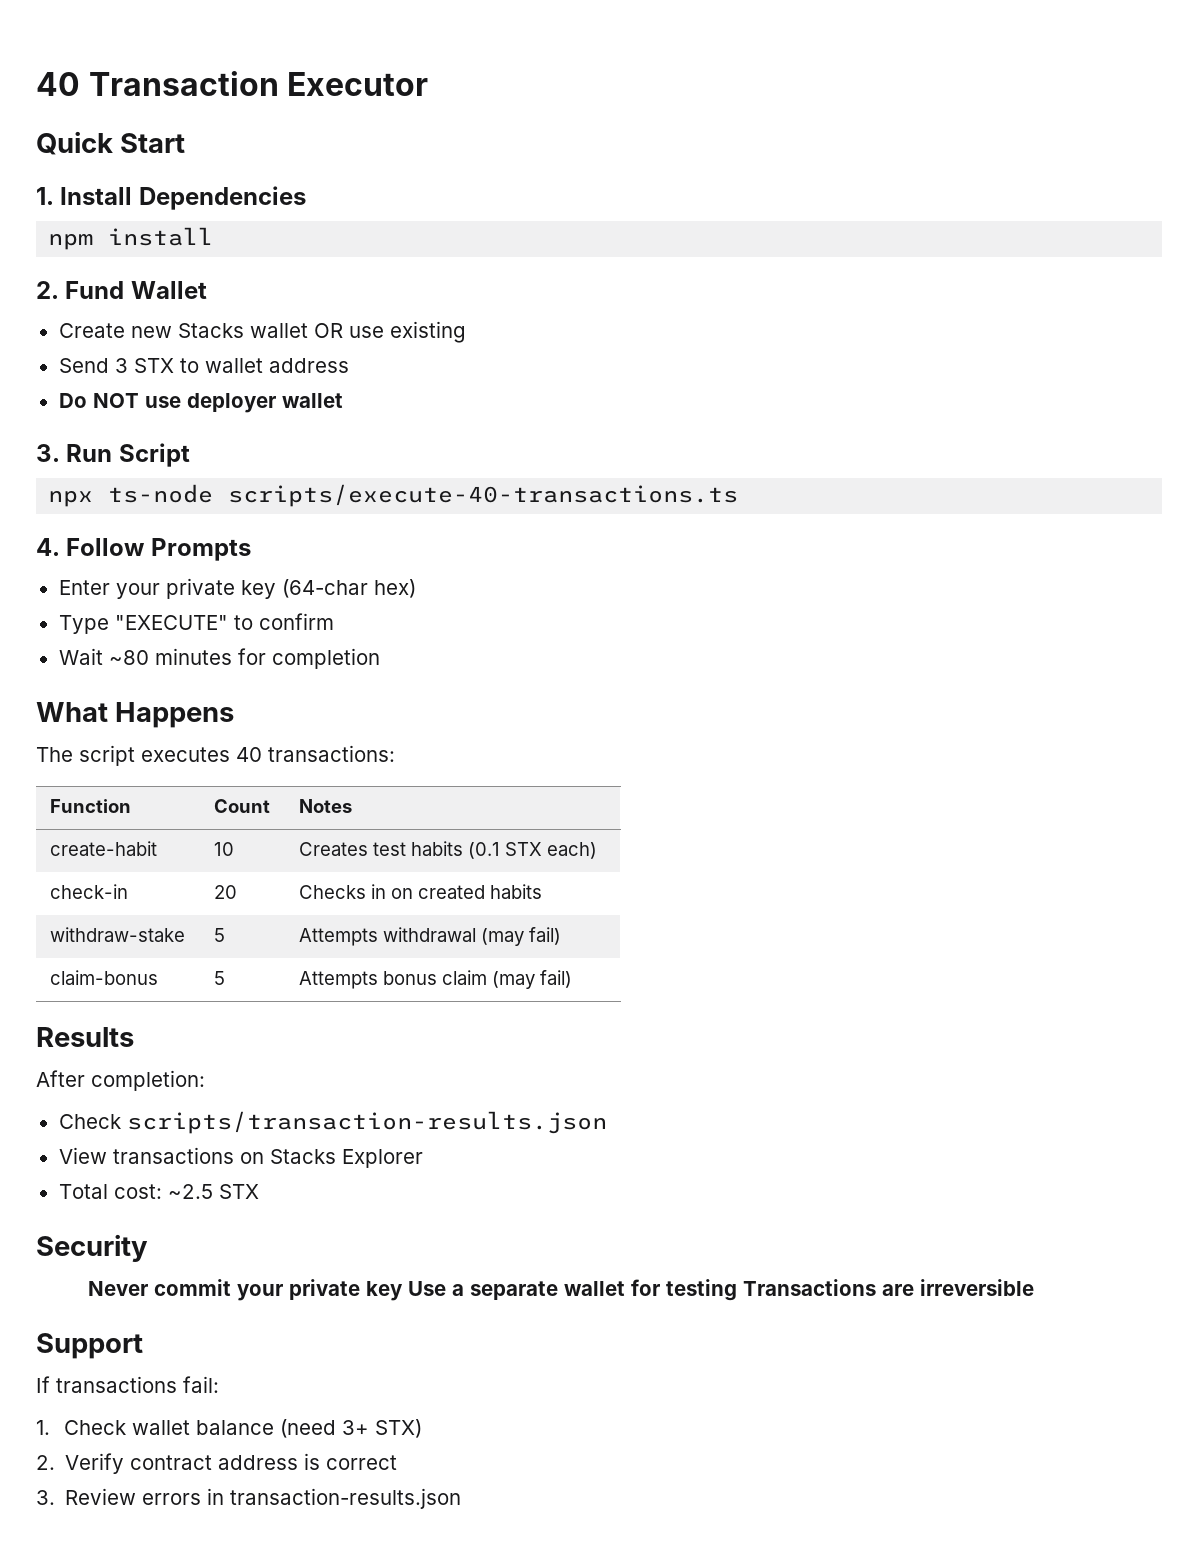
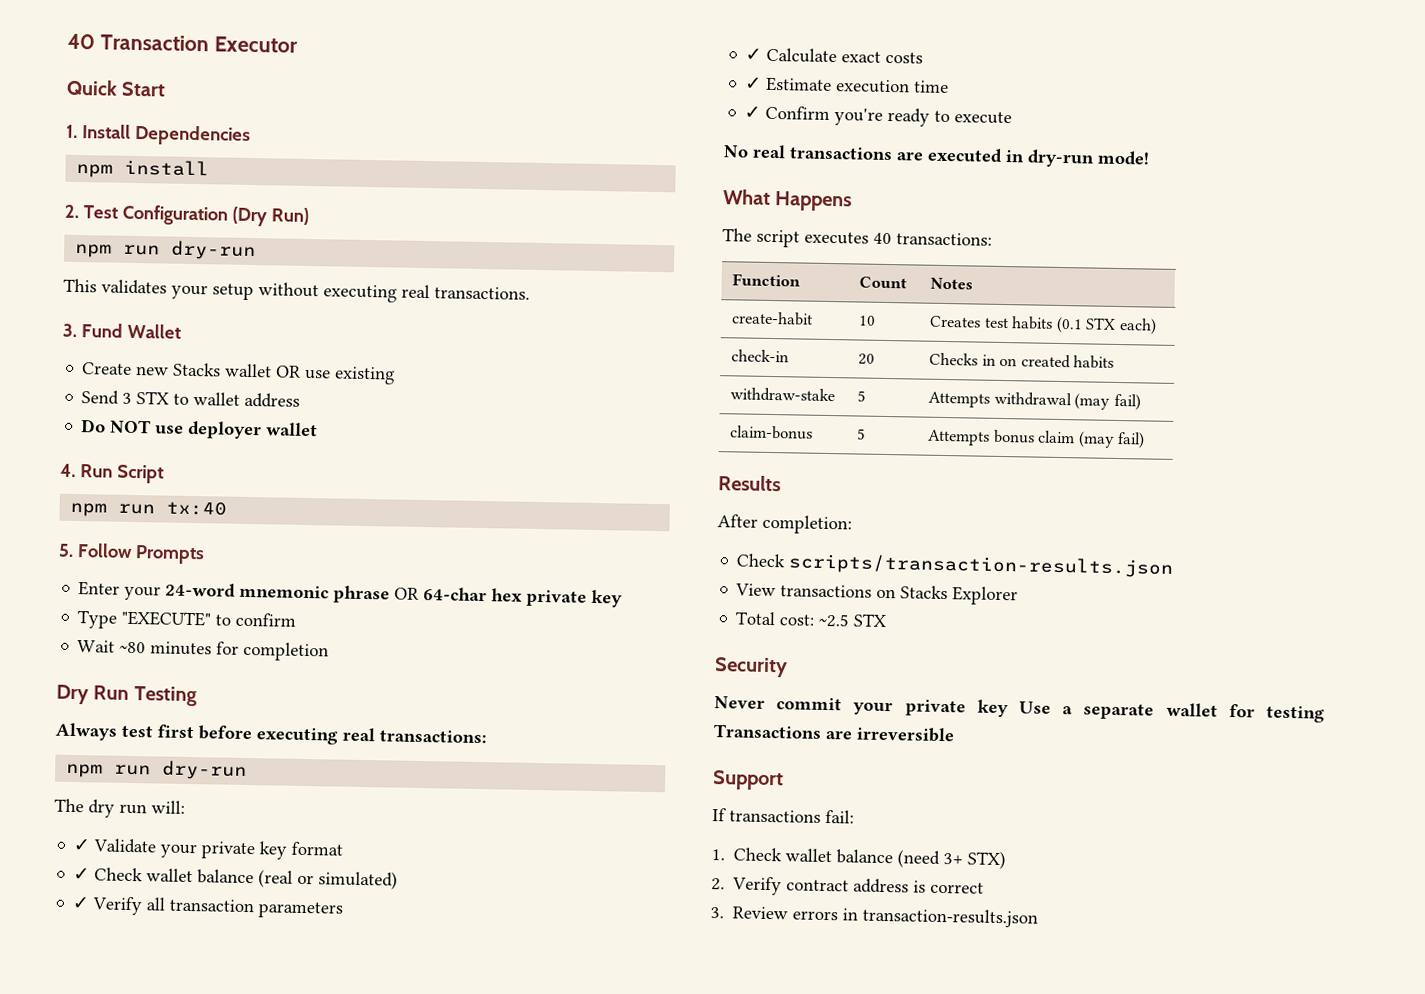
- 2. Fund Wallet
+ 2. Test Configuration (Dry Run)
+ npm run dry-run
+ This validates your setup without executing real transactions.
+ 3. Fund Wallet
- 3. Run Script
+ 4. Run Script
- npx ts-node scripts/execute-40-transactions.ts
- 4. Follow Prompts
+ npm run tx:40
+ 5. Follow Prompts
- Enter your private key (64-char hex)
+ Enter your 24-word mnemonic phrase OR 64-char hex private key
+ Dry Run Testing
+ Always test first before executing real transactions:
+ npm run dry-run
+ The dry run will:
+ ✓ Validate your private key format
+ ✓ Check wallet balance (real or simulated)
+ ✓ Verify all transaction parameters
+ ✓ Calculate exact costs
+ ✓ Estimate execution time
+ ✓ Confirm you're ready to execute
+ No real transactions are executed in dry-run mode!

